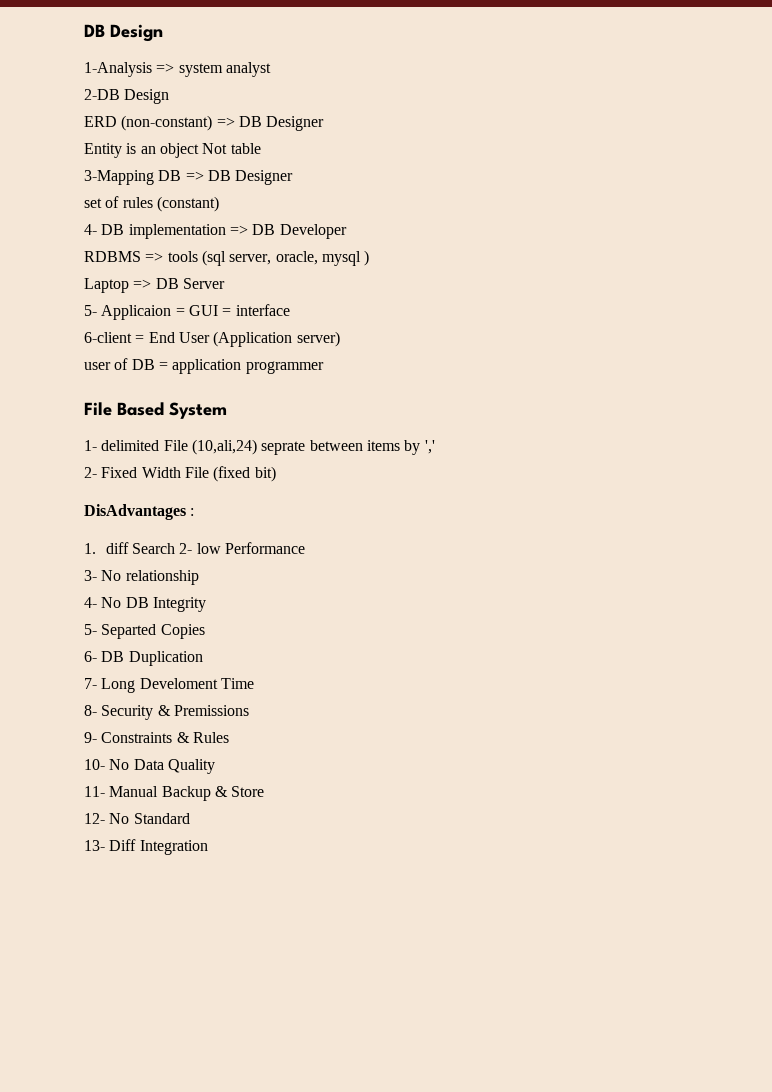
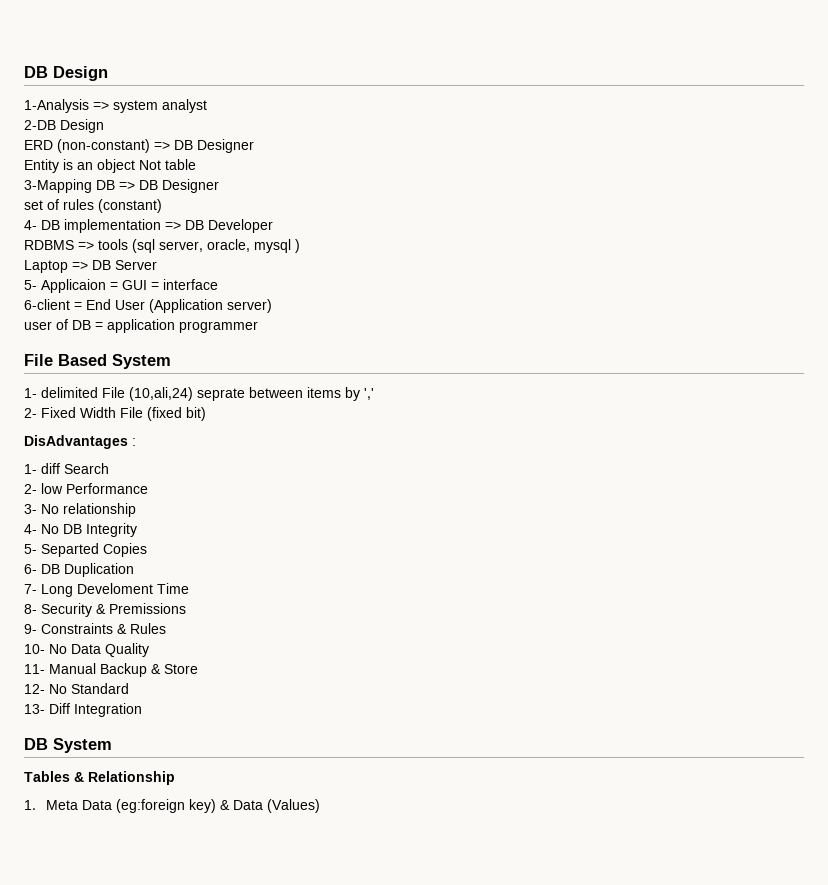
- 1. diff Search 2- low Performance
+ 1- diff Search
+ 2- low Performance
+ DB System
+ Tables & Relationship
+ 1. Meta Data (eg:foreign key) & Data (Values)

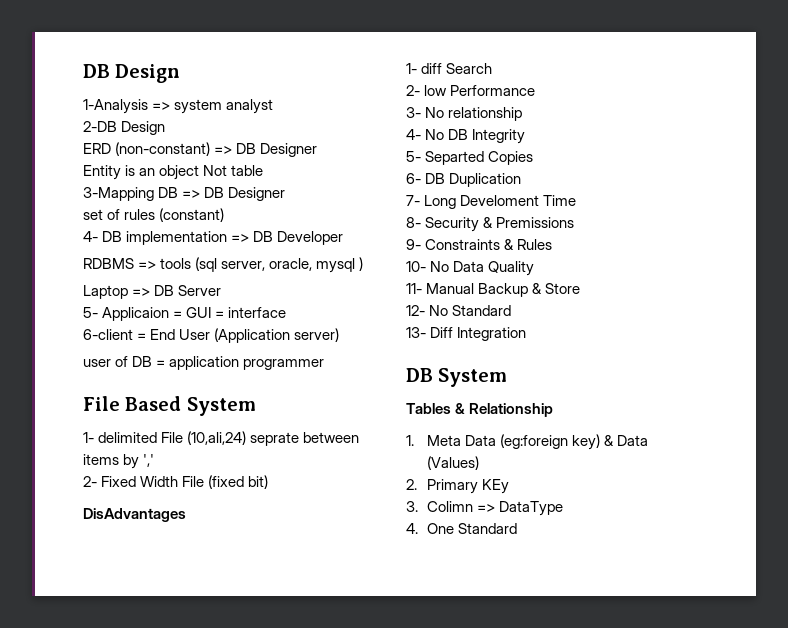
- DisAdvantages :
+ DisAdvantages
+ 2. Primary KEy
+ 3. Colimn => DataType
+ 4. One Standard

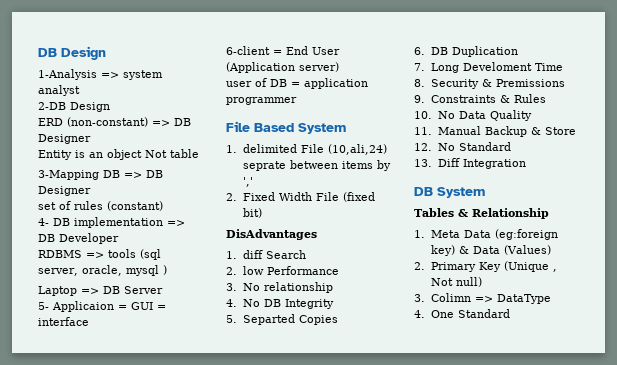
- 1- delimited File (10,ali,24) seprate between items by ','
+ 1. delimited File (10,ali,24) seprate between items by ','
- 2- Fixed Width File (fixed bit)
+ 2. Fixed Width File (fixed bit)
- 1- diff Search
+ 1. diff Search
- 2- low Performance
+ 2. low Performance
- 3- No relationship
+ 3. No relationship
- 4- No DB Integrity
+ 4. No DB Integrity
- 5- Separted Copies
+ 5. Separted Copies
- 6- DB Duplication
+ 6. DB Duplication
- 7- Long Develoment Time
+ 7. Long Develoment Time
- 8- Security & Premissions
+ 8. Security & Premissions
- 9- Constraints & Rules
+ 9. Constraints & Rules
- 10- No Data Quality
+ 10. No Data Quality
- 11- Manual Backup & Store
+ 11. Manual Backup & Store
- 12- No Standard
+ 12. No Standard
- 13- Diff Integration
+ 13. Diff Integration
- 2. Primary KEy
+ 2. Primary Key (Unique , Not null)

